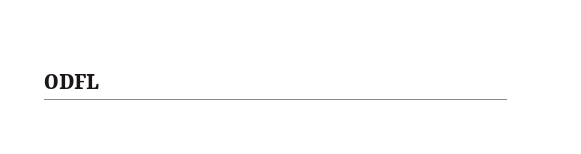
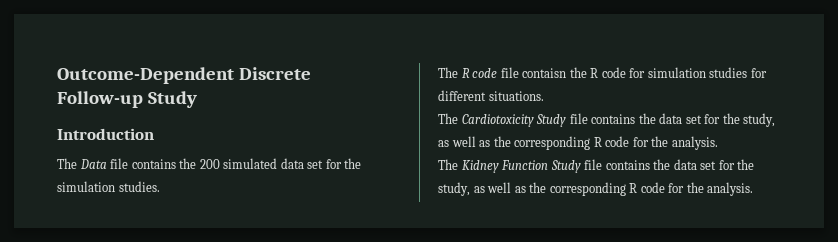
- ODFL
+ Outcome-Dependent Discrete Follow-up Study
+ Introduction
+ The Data file contains the 200 simulated data set for the simulation studies.
+ The R code file contaisn the R code for simulation studies for different situations.
+ The Cardiotoxicity Study file contains the data set for the study, as well as the corresponding R code for the analysis.
+ The Kidney Function Study file contains the data set for the study, as well as the corresponding R code for the analysis.

